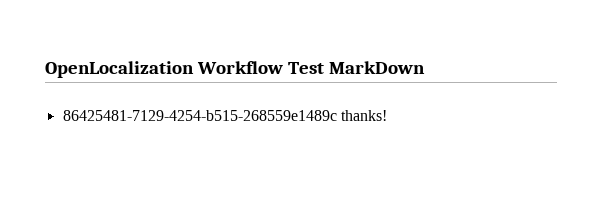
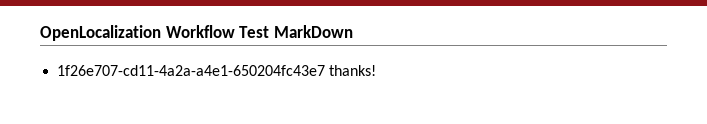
- 86425481-7129-4254-b515-268559e1489c thanks!
+ 1f26e707-cd11-4a2a-a4e1-650204fc43e7 thanks!

